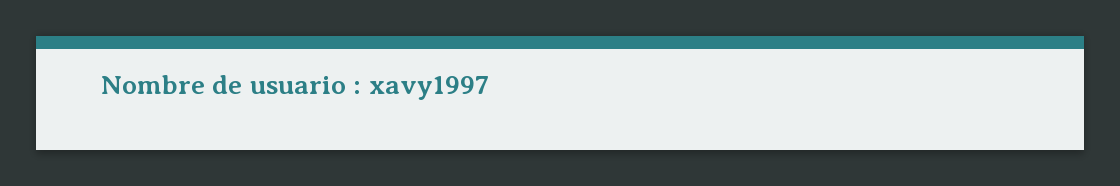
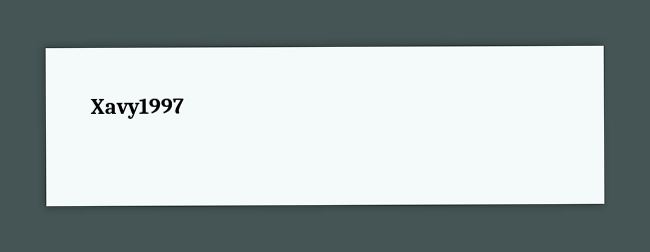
- Nombre de usuario : xavy1997
+ Xavy1997

